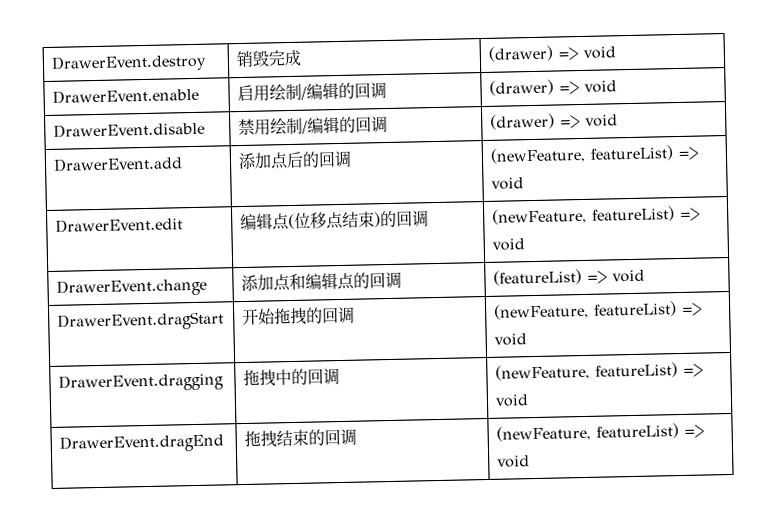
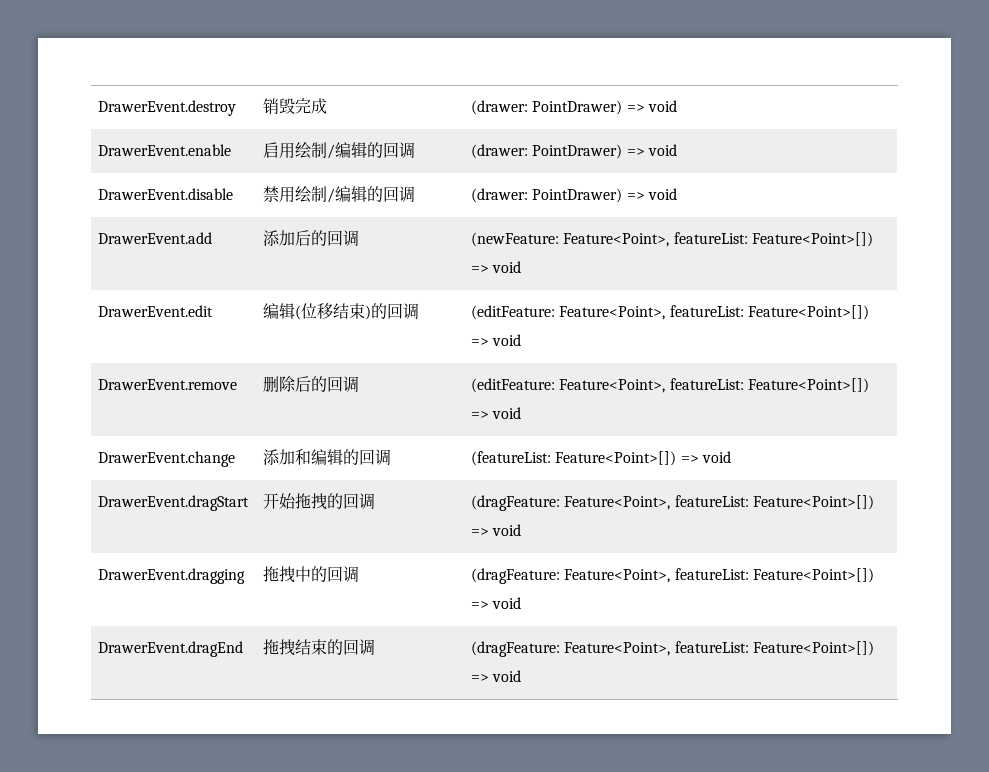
- DrawerEvent.destroy | 销毁完成 | (drawer) => void
+ DrawerEvent.destroy | 销毁完成 | (drawer: PointDrawer) => void
- DrawerEvent.enable | 启用绘制/编辑的回调 | (drawer) => void
+ DrawerEvent.enable | 启用绘制/编辑的回调 | (drawer: PointDrawer) => void
- DrawerEvent.disable | 禁用绘制/编辑的回调 | (drawer) => void
+ DrawerEvent.disable | 禁用绘制/编辑的回调 | (drawer: PointDrawer) => void
- DrawerEvent.add | 添加点后的回调 | (newFeature, featureList) => void
+ DrawerEvent.add | 添加后的回调 | (newFeature: Feature<Point>, featureList: Feature<Point>[]) => void
- DrawerEvent.edit | 编辑点(位移点结束)的回调 | (newFeature, featureList) => void
+ DrawerEvent.edit | 编辑(位移结束)的回调 | (editFeature: Feature<Point>, featureList: Feature<Point>[]) => void
+ DrawerEvent.remove | 删除后的回调 | (editFeature: Feature<Point>, featureList: Feature<Point>[]) => void
- DrawerEvent.change | 添加点和编辑点的回调 | (featureList) => void
+ DrawerEvent.change | 添加和编辑的回调 | (featureList: Feature<Point>[]) => void
- DrawerEvent.dragStart | 开始拖拽的回调 | (newFeature, featureList) => void
+ DrawerEvent.dragStart | 开始拖拽的回调 | (dragFeature: Feature<Point>, featureList: Feature<Point>[]) => void
- DrawerEvent.dragging | 拖拽中的回调 | (newFeature, featureList) => void
+ DrawerEvent.dragging | 拖拽中的回调 | (dragFeature: Feature<Point>, featureList: Feature<Point>[]) => void
- DrawerEvent.dragEnd | 拖拽结束的回调 | (newFeature, featureList) => void
+ DrawerEvent.dragEnd | 拖拽结束的回调 | (dragFeature: Feature<Point>, featureList: Feature<Point>[]) => void

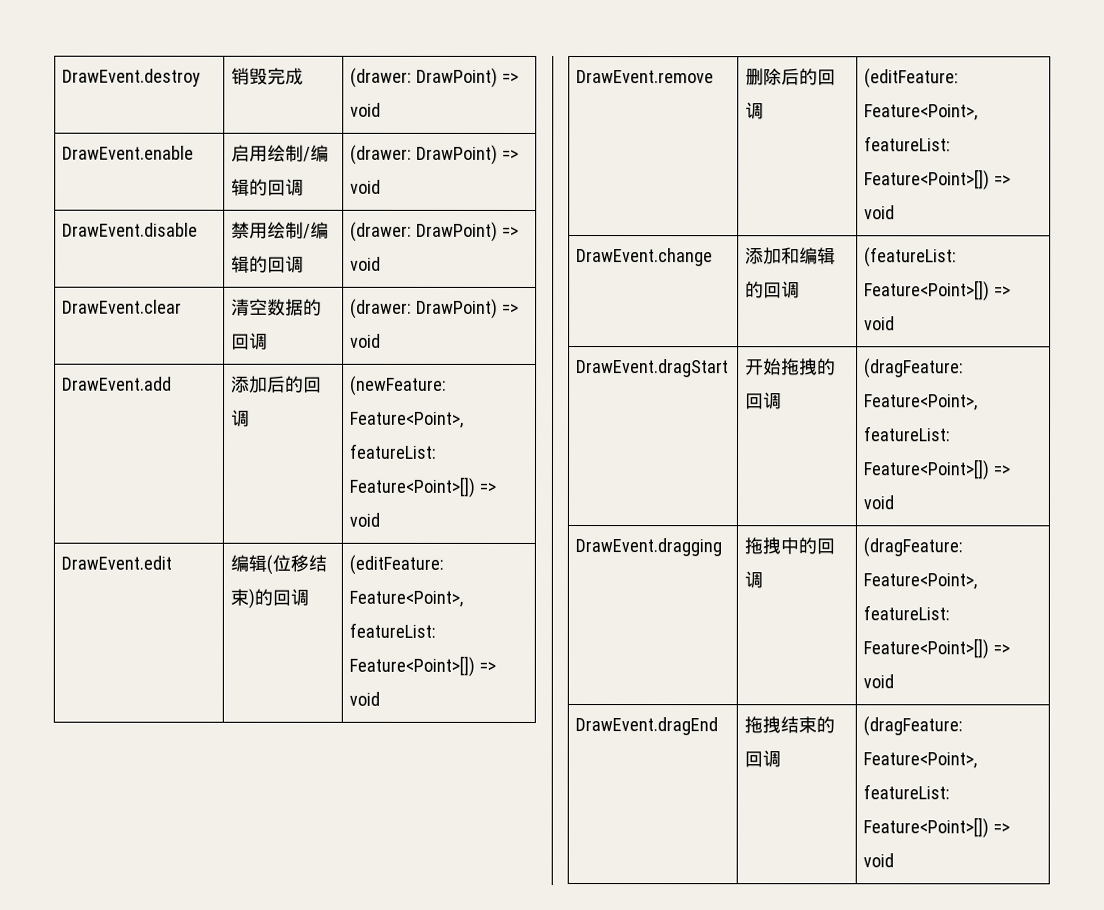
- DrawerEvent.destroy | 销毁完成 | (drawer: PointDrawer) => void
- DrawerEvent.enable | 启用绘制/编辑的回调 | (drawer: PointDrawer) => void
- DrawerEvent.disable | 禁用绘制/编辑的回调 | (drawer: PointDrawer) => void
- DrawerEvent.add | 添加后的回调 | (newFeature: Feature<Point>, featureList: Feature<Point>[]) => void
+ DrawEvent.destroy | 销毁完成 | (drawer: DrawPoint) => void
+ DrawEvent.enable | 启用绘制/编辑的回调 | (drawer: DrawPoint) => void
+ DrawEvent.disable | 禁用绘制/编辑的回调 | (drawer: DrawPoint) => void
+ DrawEvent.clear | 清空数据的回调 | (drawer: DrawPoint) => void
+ DrawEvent.add | 添加后的回调 | (newFeature: Feature<Point>, featureList: Feature<Point>[]) => void
- DrawerEvent.edit | 编辑(位移结束)的回调 | (editFeature: Feature<Point>, featureList: Feature<Point>[]) => void
+ DrawEvent.edit | 编辑(位移结束)的回调 | (editFeature: Feature<Point>, featureList: Feature<Point>[]) => void
- DrawerEvent.remove | 删除后的回调 | (editFeature: Feature<Point>, featureList: Feature<Point>[]) => void
+ DrawEvent.remove | 删除后的回调 | (editFeature: Feature<Point>, featureList: Feature<Point>[]) => void
- DrawerEvent.change | 添加和编辑的回调 | (featureList: Feature<Point>[]) => void
+ DrawEvent.change | 添加和编辑的回调 | (featureList: Feature<Point>[]) => void
- DrawerEvent.dragStart | 开始拖拽的回调 | (dragFeature: Feature<Point>, featureList: Feature<Point>[]) => void
+ DrawEvent.dragStart | 开始拖拽的回调 | (dragFeature: Feature<Point>, featureList: Feature<Point>[]) => void
- DrawerEvent.dragging | 拖拽中的回调 | (dragFeature: Feature<Point>, featureList: Feature<Point>[]) => void
+ DrawEvent.dragging | 拖拽中的回调 | (dragFeature: Feature<Point>, featureList: Feature<Point>[]) => void
- DrawerEvent.dragEnd | 拖拽结束的回调 | (dragFeature: Feature<Point>, featureList: Feature<Point>[]) => void
+ DrawEvent.dragEnd | 拖拽结束的回调 | (dragFeature: Feature<Point>, featureList: Feature<Point>[]) => void

